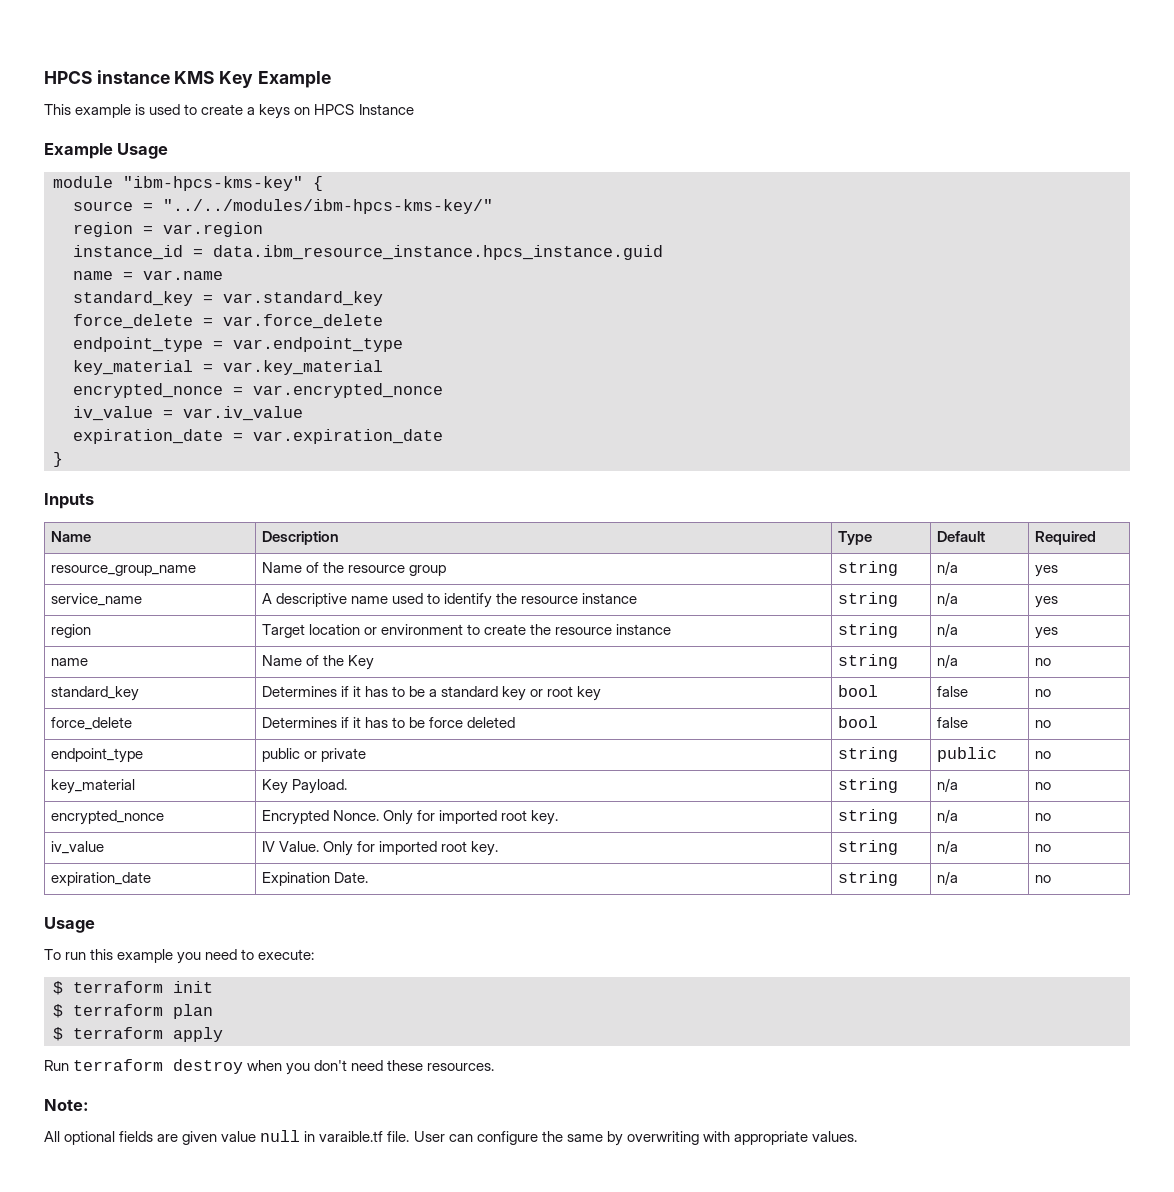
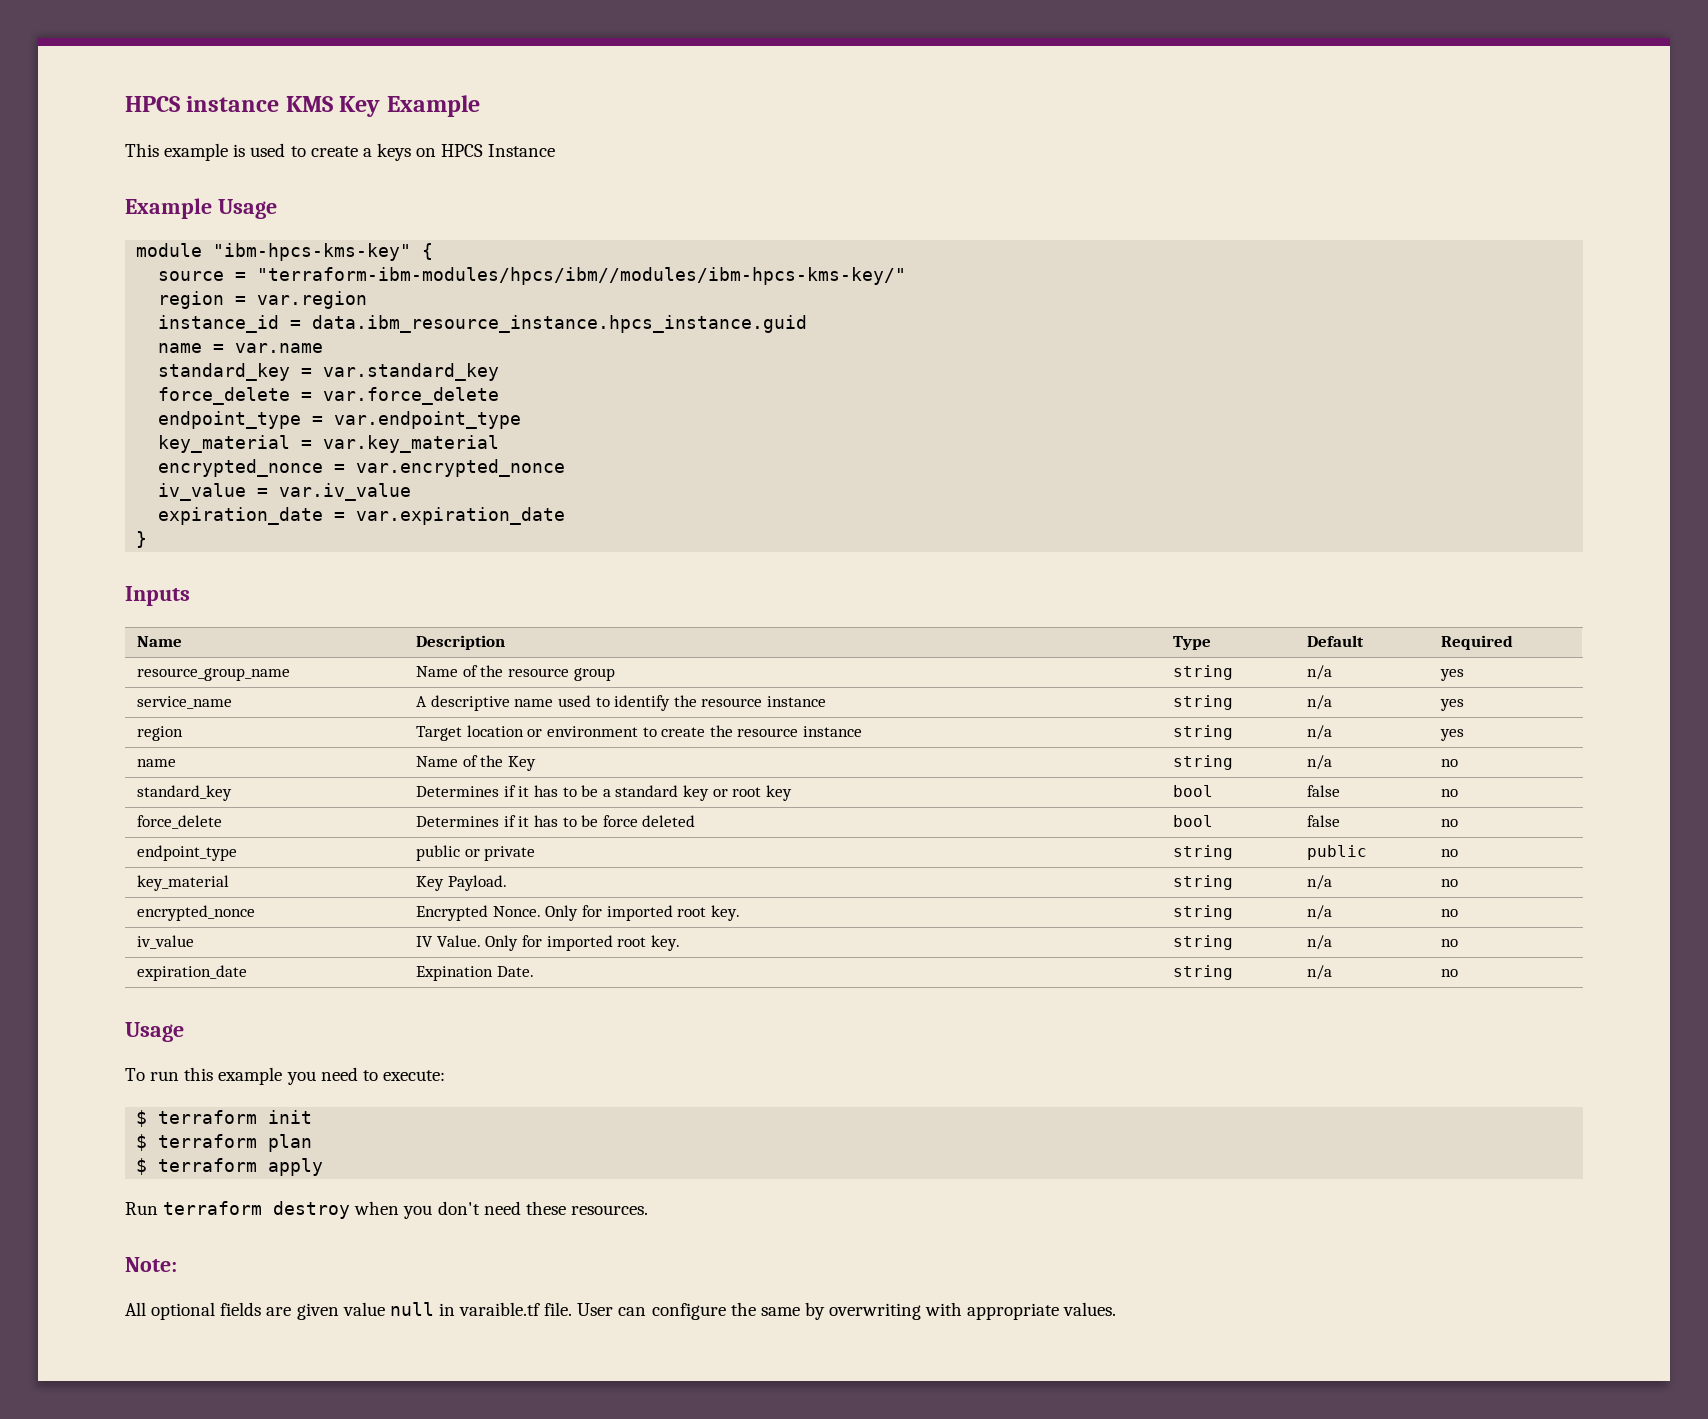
- source = "../../modules/ibm-hpcs-kms-key/"
+ source = "terraform-ibm-modules/hpcs/ibm//modules/ibm-hpcs-kms-key/"

